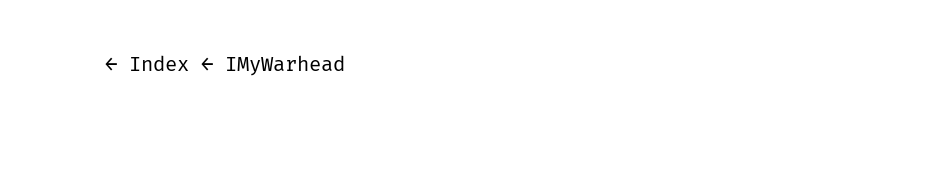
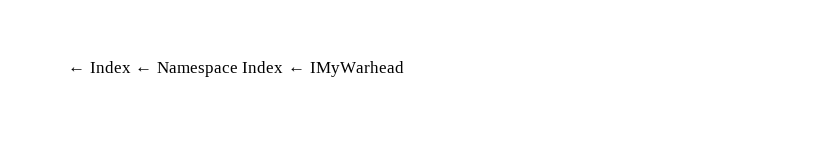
- ← Index ← IMyWarhead
+ ← Index ← Namespace Index ← IMyWarhead

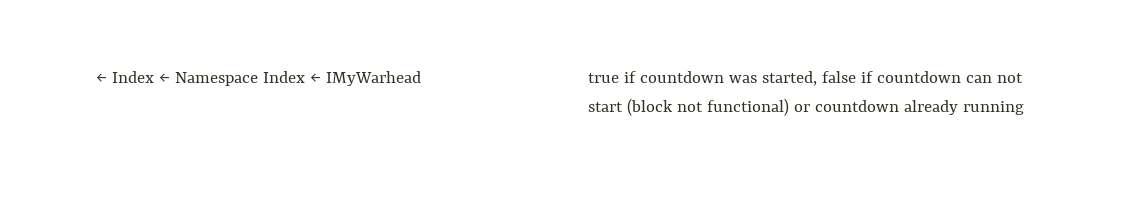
+ true if countdown was started, false if countdown can not start (block not functional) or countdown already running

